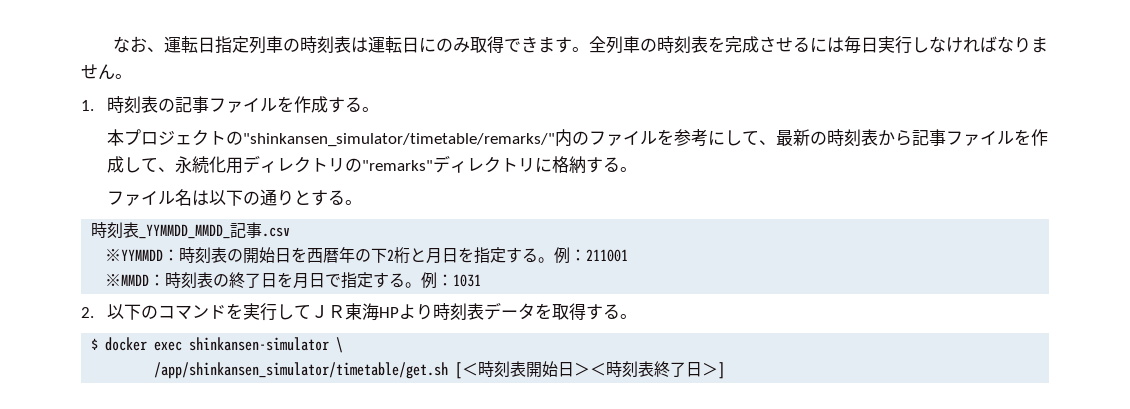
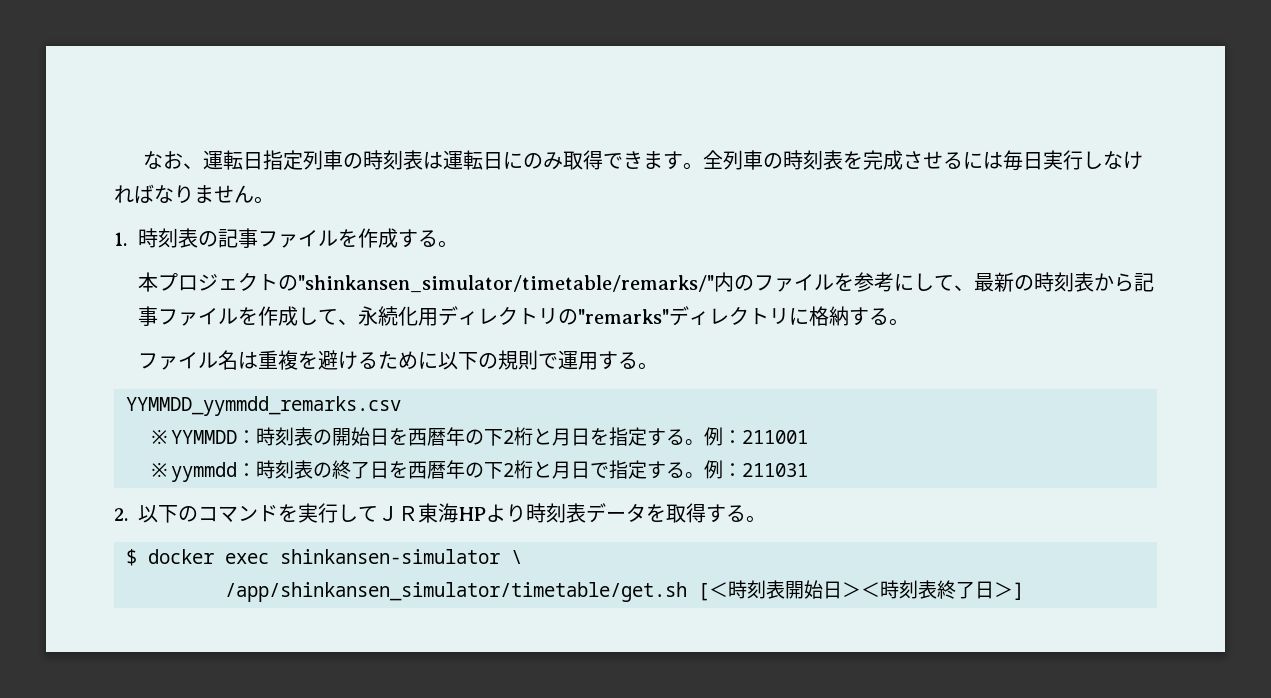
- ファイル名は以下の通りとする。
- 時刻表_YYMMDD_MMDD_記事.csv
+ ファイル名は重複を避けるために以下の規則で運用する。
+ YYMMDD_yymmdd_remarks.csv
- ※MMDD：時刻表の終了日を月日で指定する。
+ ※yymmdd：時刻表の終了日を西暦年の下2桁と月日で指定する。
- 例：1031
+ 例：211031

